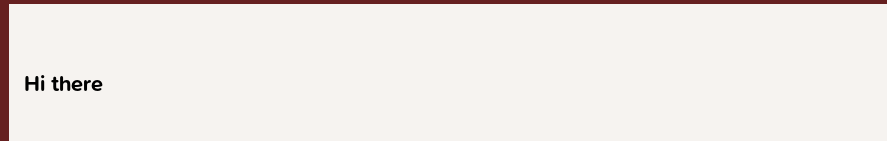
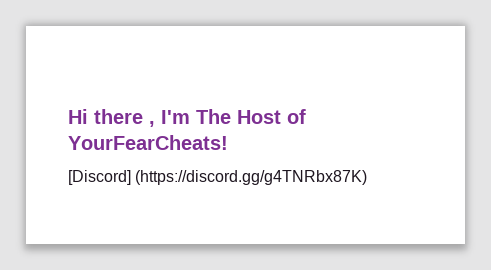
- Hi there
+ Hi there , I'm The Host of YourFearCheats!
+ [Discord] (https://discord.gg/g4TNRbx87K)

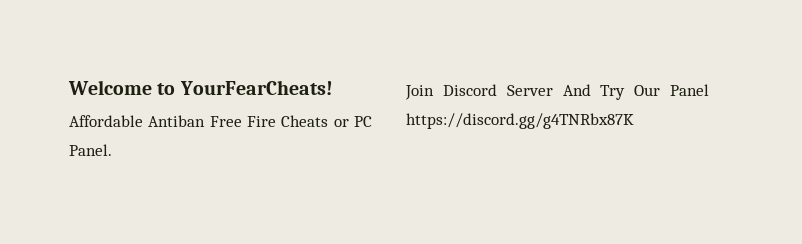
- Hi there , I'm The Host of YourFearCheats!
- [Discord] (https://discord.gg/g4TNRbx87K)
+ Welcome to YourFearCheats!
+ Affordable Antiban Free Fire Cheats or PC Panel.
+ Join Discord Server And Try Our Panel https://discord.gg/g4TNRbx87K

